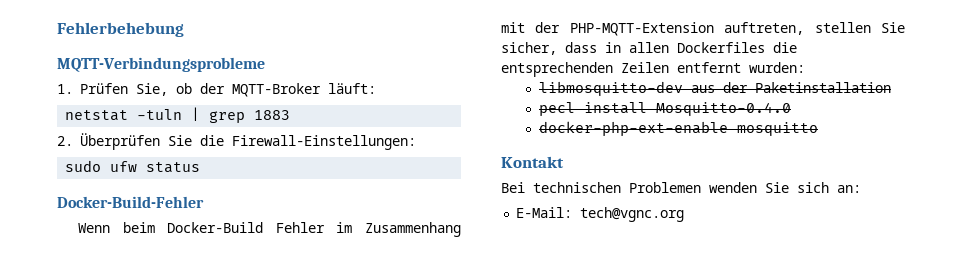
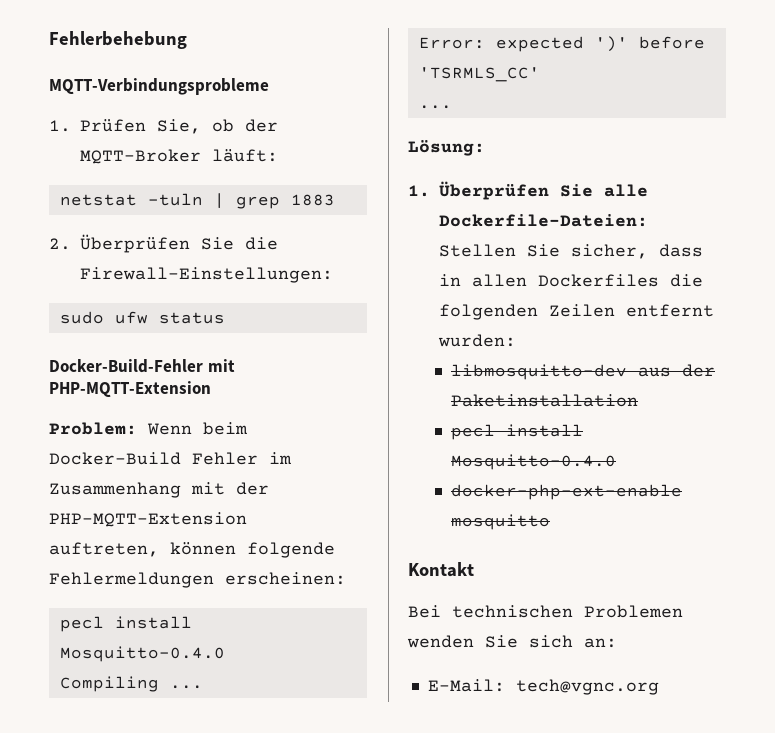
- Docker-Build-Fehler
- Wenn beim Docker-Build Fehler im Zusammenhang mit der PHP-MQTT-Extension auftreten, stellen Sie sicher, dass in allen Dockerfiles die entsprechenden Zeilen entfernt wurden:
+ Docker-Build-Fehler mit PHP-MQTT-Extension
+ Problem: Wenn beim Docker-Build Fehler im Zusammenhang mit der PHP-MQTT-Extension auftreten, können folgende Fehlermeldungen erscheinen:
+ pecl install Mosquitto-0.4.0
+ Compiling ...
+ Error: expected ')' before 'TSRMLS_CC'
+ ...
+ Lösung:
+ 1. Überprüfen Sie alle Dockerfile-Dateien: Stellen Sie sicher, dass in allen Dockerfiles die folgenden Zeilen entfernt wurden:

